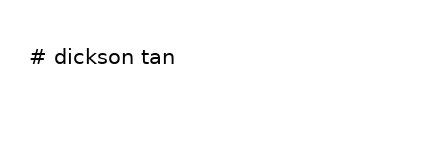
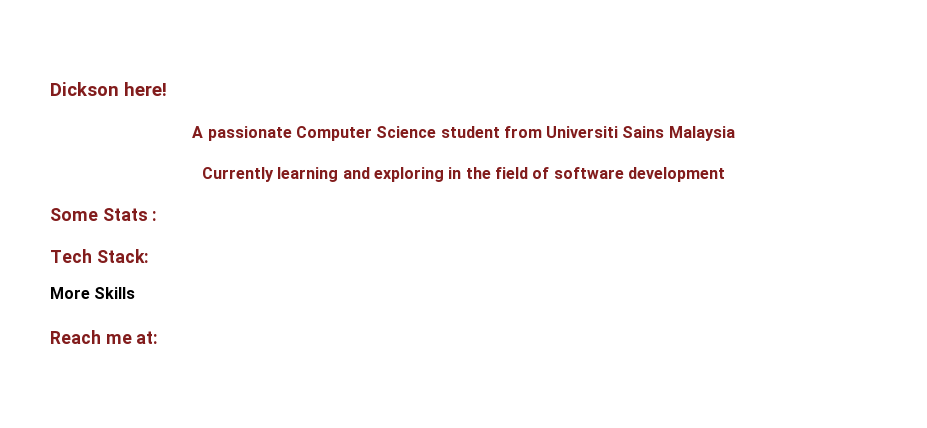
- # dickson tan
+ Dickson here!
+ A passionate Computer Science student from Universiti Sains Malaysia
+ Currently learning and exploring in the field of software development
+ Some Stats :
+ Tech Stack:
+ More Skills
+ Reach me at:

